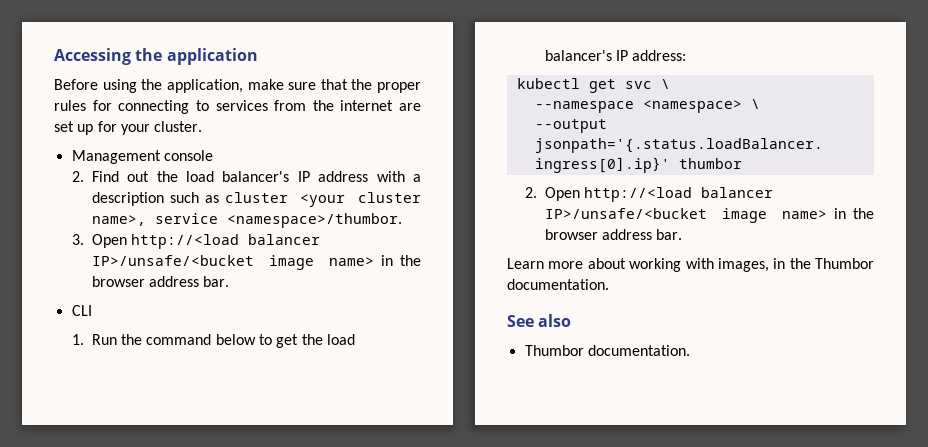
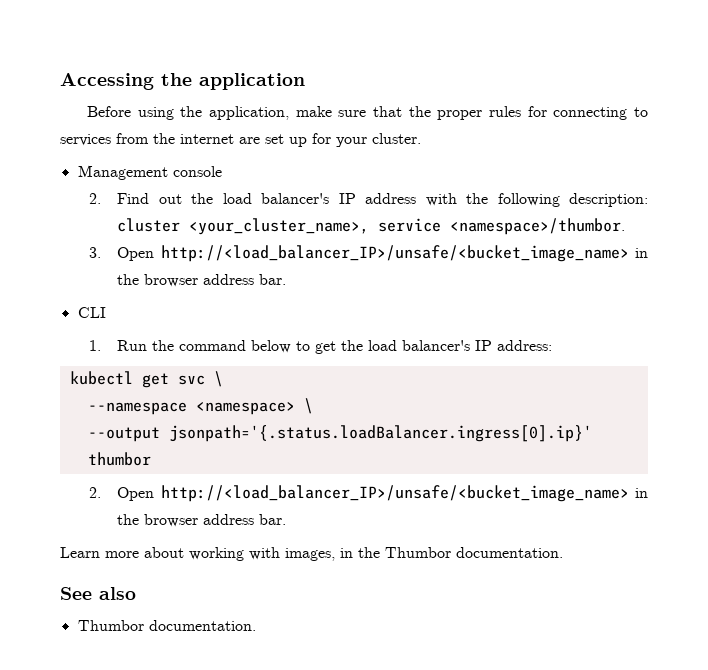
- 2. Find out the load balancer's IP address with a description such as cluster <your cluster name>, service <namespace>/thumbor.
+ 2. Find out the load balancer's IP address with the following description: cluster <your_cluster_name>, service <namespace>/thumbor.
- 3. Open http://<load balancer IP>/unsafe/<bucket image name> in the browser address bar.
+ 3. Open http://<load_balancer_IP>/unsafe/<bucket_image_name> in the browser address bar.
- 2. Open http://<load balancer IP>/unsafe/<bucket image name> in the browser address bar.
+ 2. Open http://<load_balancer_IP>/unsafe/<bucket_image_name> in the browser address bar.

